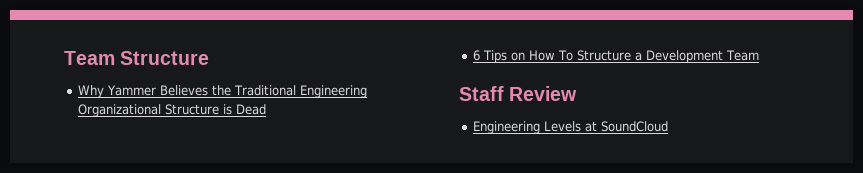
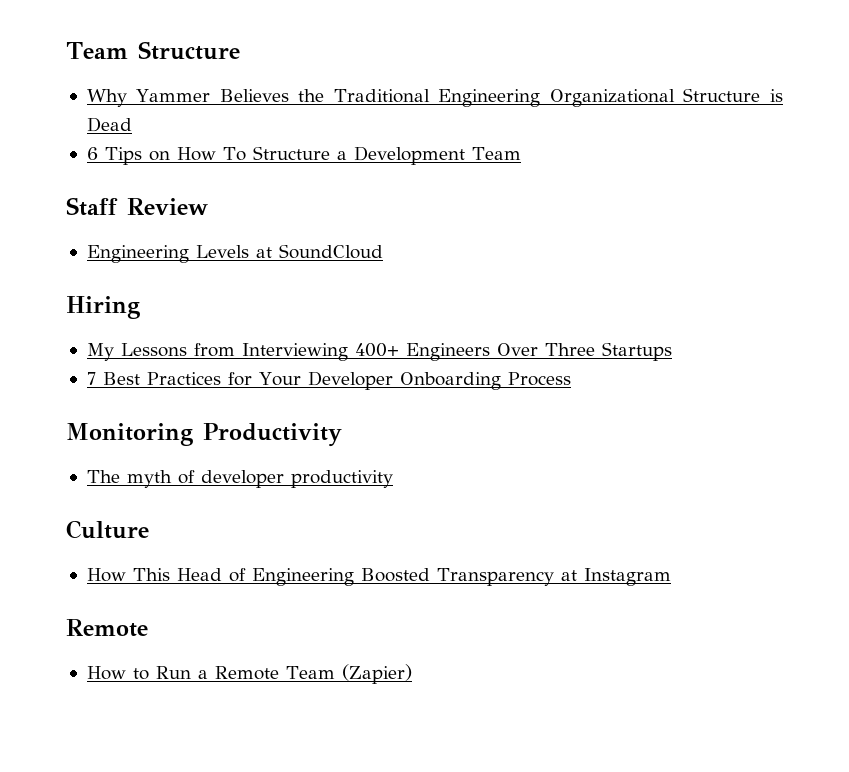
+ Hiring
+ My Lessons from Interviewing 400+ Engineers Over Three Startups
+ 7 Best Practices for Your Developer Onboarding Process
+ Monitoring Productivity
+ The myth of developer productivity
+ Culture
+ How This Head of Engineering Boosted Transparency at Instagram
+ Remote
+ How to Run a Remote Team (Zapier)

